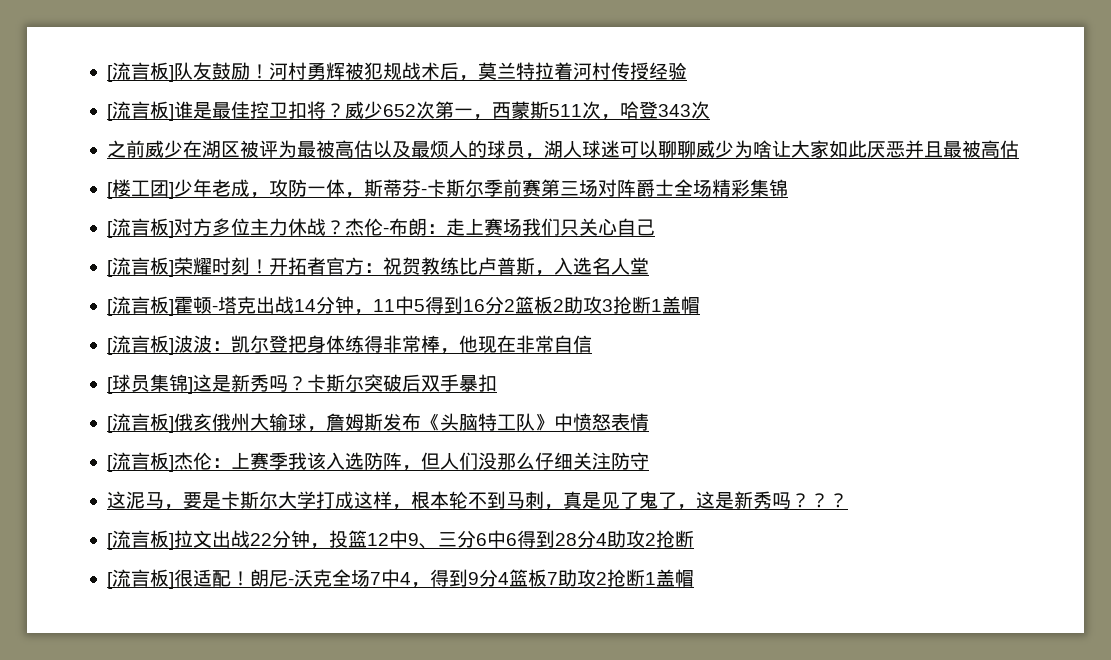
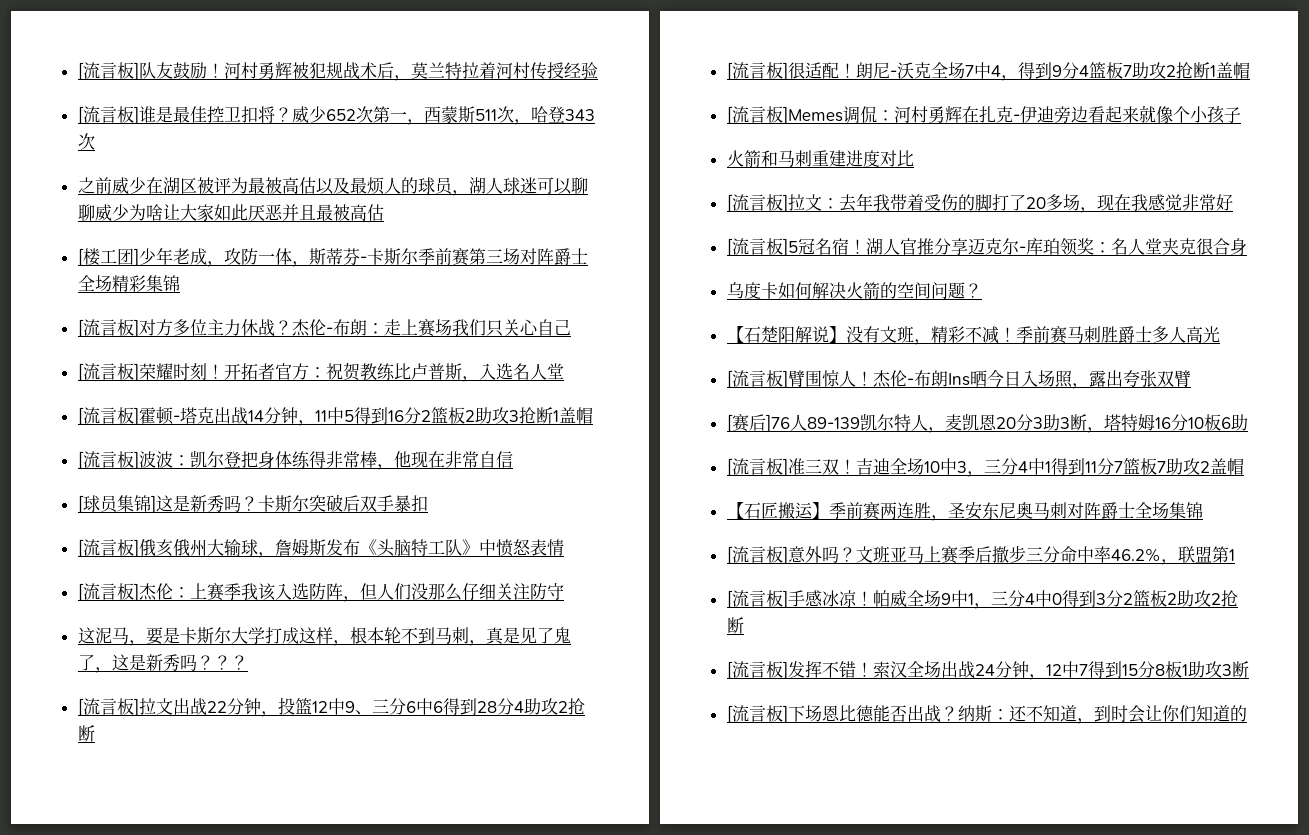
+ [流言板]Memes调侃：河村勇辉在扎克-伊迪旁边看起来就像个小孩子
+ 火箭和马刺重建进度对比
+ [流言板]拉文：去年我带着受伤的脚打了20多场，现在我感觉非常好
+ [流言板]5冠名宿！湖人官推分享迈克尔-库珀领奖：名人堂夹克很合身
+ 乌度卡如何解决火箭的空间问题？
+ 【石楚阳解说】没有文班，精彩不减！季前赛马刺胜爵士多人高光
+ [流言板]臂围惊人！杰伦-布朗Ins晒今日入场照，露出夸张双臂
+ [赛后]76人89-139凯尔特人，麦凯恩20分3助3断，塔特姆16分10板6助
+ [流言板]准三双！吉迪全场10中3，三分4中1得到11分7篮板7助攻2盖帽
+ 【石匠搬运】季前赛两连胜，圣安东尼奥马刺对阵爵士全场集锦
+ [流言板]意外吗？文班亚马上赛季后撤步三分命中率46.2%，联盟第1
+ [流言板]手感冰凉！帕威全场9中1，三分4中0得到3分2篮板2助攻2抢断
+ [流言板]发挥不错！索汉全场出战24分钟，12中7得到15分8板1助攻3断
+ [流言板]下场恩比德能否出战？纳斯：还不知道，到时会让你们知道的

